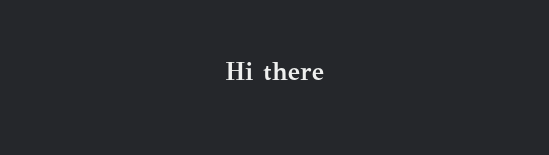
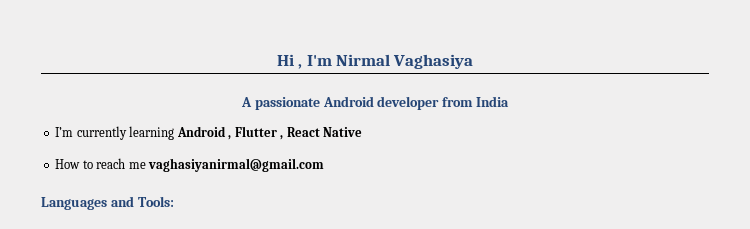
- Hi there
+ Hi , I'm Nirmal Vaghasiya
+ A passionate Android developer from India
+ I’m currently learning Android , Flutter , React Native
+ How to reach me vaghasiyanirmal@gmail.com
+ Languages and Tools:

